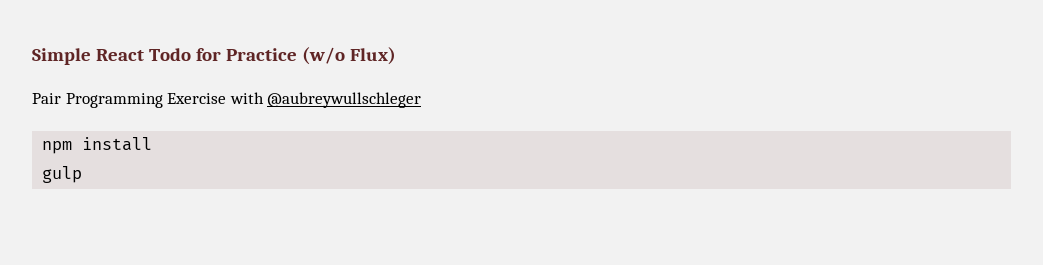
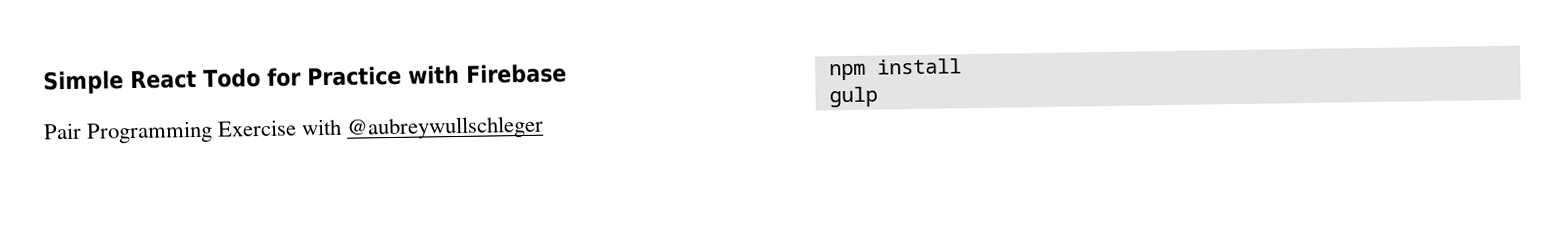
- Simple React Todo for Practice (w/o Flux)
+ Simple React Todo for Practice with Firebase

